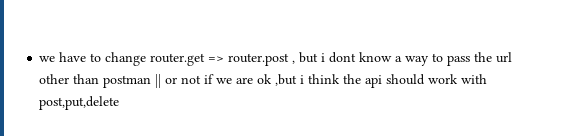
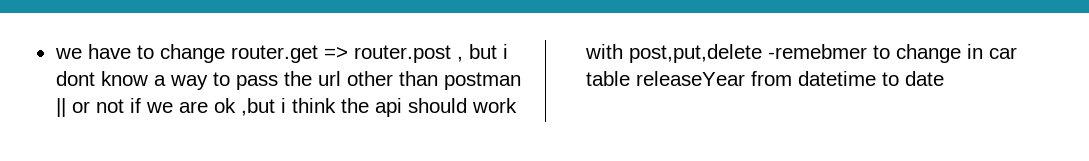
- we have to change router.get => router.post , but i dont know a way to pass the url other than postman || or not if we are ok ,but i think the api should work with post,put,delete
+ we have to change router.get => router.post , but i dont know a way to pass the url other than postman || or not if we are ok ,but i think the api should work with post,put,delete -remebmer to change in car table releaseYear from datetime to date

